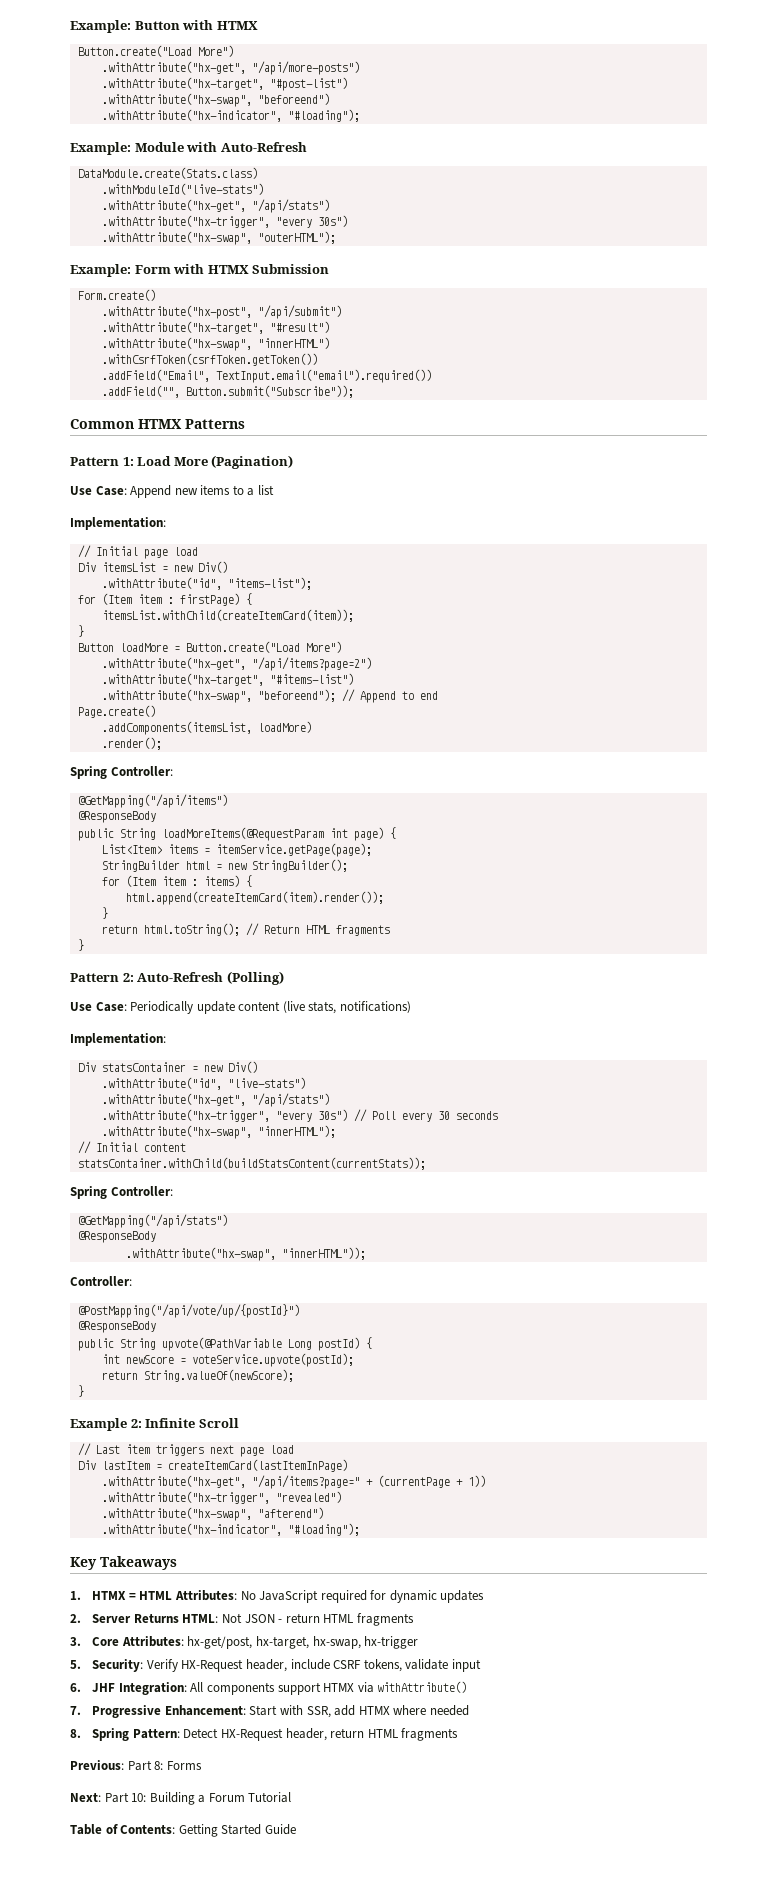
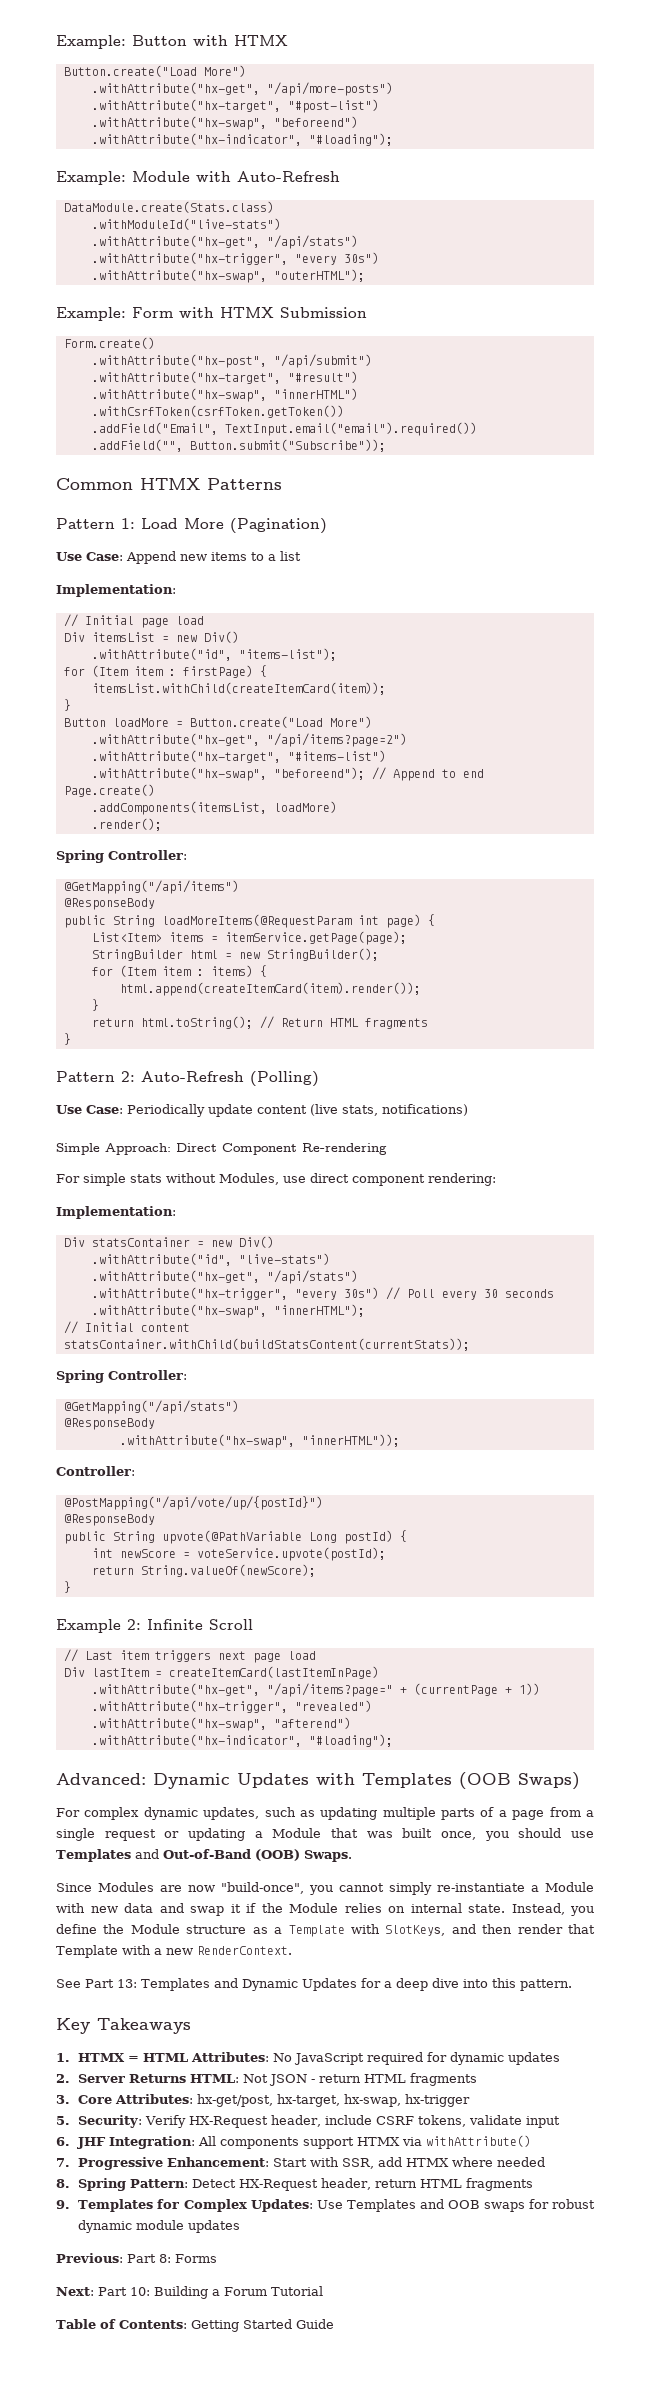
+ Simple Approach: Direct Component Re-rendering
+ For simple stats without Modules, use direct component rendering:
+ Advanced: Dynamic Updates with Templates (OOB Swaps)
+ For complex dynamic updates, such as updating multiple parts of a page from a single request or updating a Module that was built once, you should use Templates and Out-of-Band (OOB) Swaps.
+ Since Modules are now "build-once", you cannot simply re-instantiate a Module with new data and swap it if the Module relies on internal state. Instead, you define the Module structure as a Template with SlotKeys, and then render that Template with a new RenderContext.
+ See Part 13: Templates and Dynamic Updates for a deep dive into this pattern.
+ 9. Templates for Complex Updates: Use Templates and OOB swaps for robust dynamic module updates

